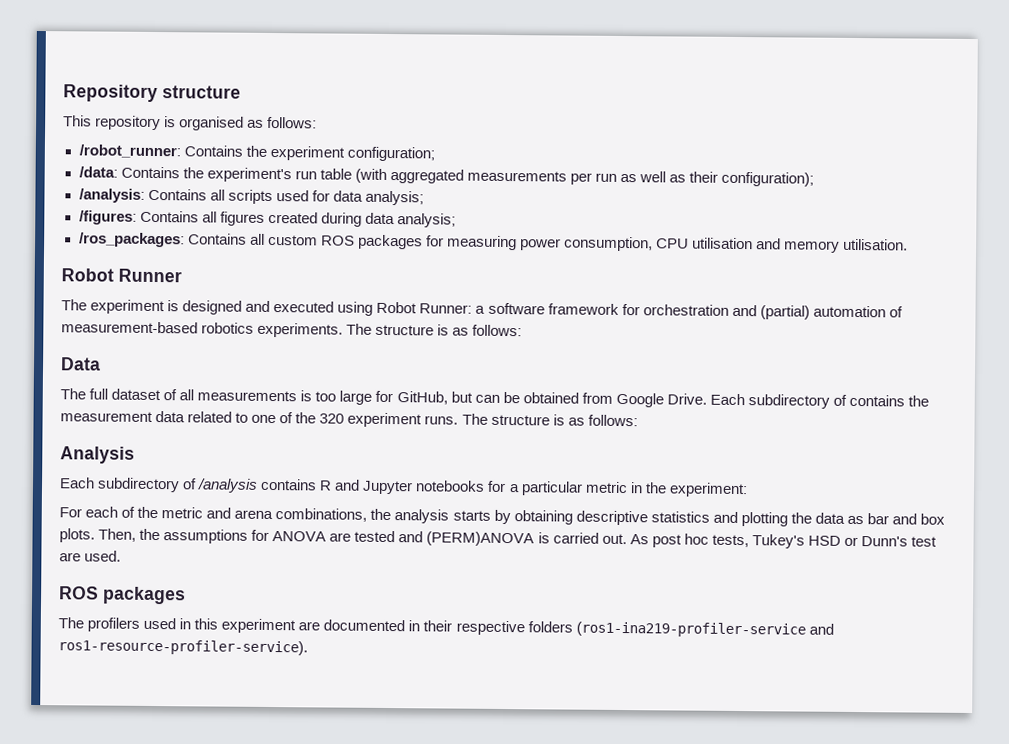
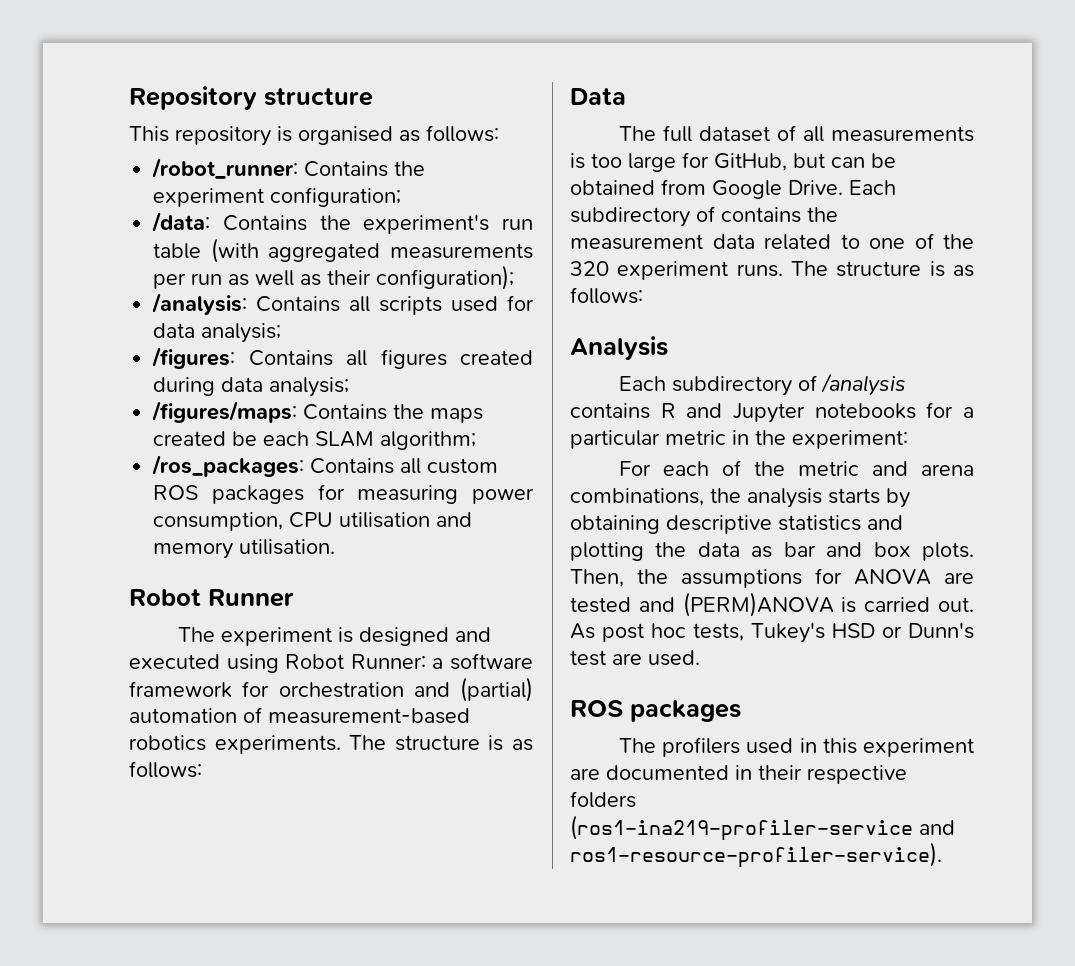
+ /figures/maps: Contains the maps created be each SLAM algorithm;

